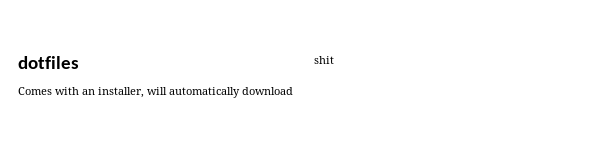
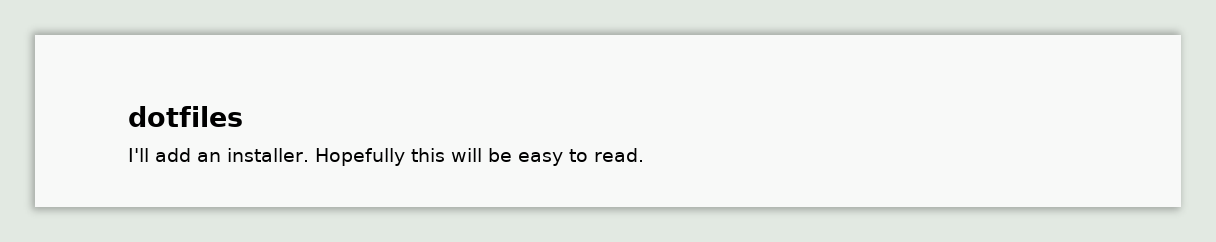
- Comes with an installer, will automatically download shit
+ I'll add an installer. Hopefully this will be easy to read.

